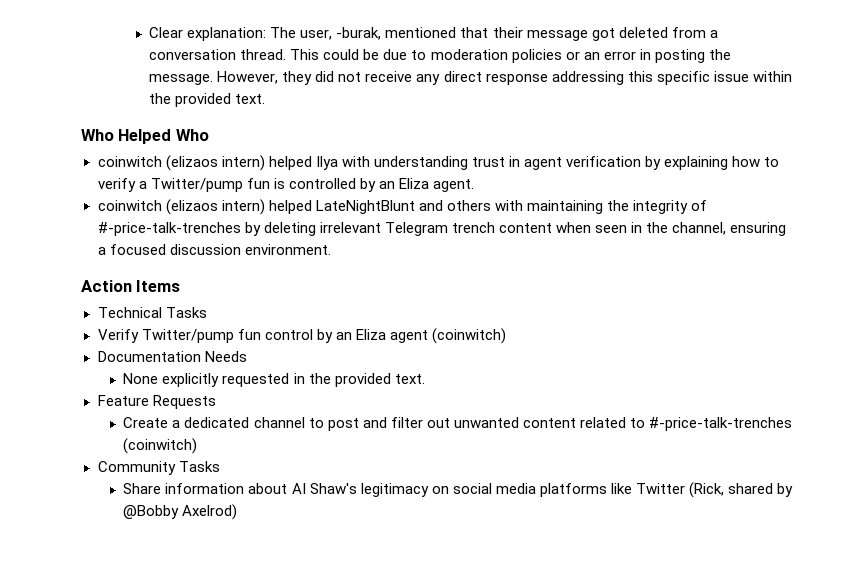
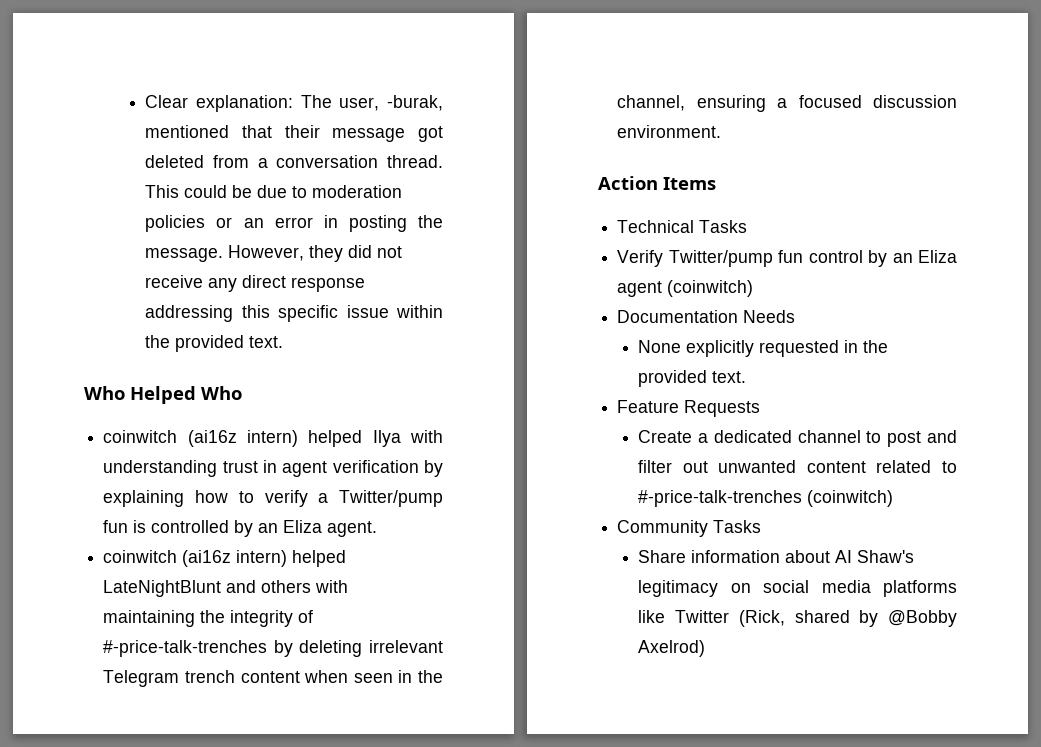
- coinwitch (elizaos intern) helped Ilya with understanding trust in agent verification by explaining how to verify a Twitter/pump fun is controlled by an Eliza agent.
+ coinwitch (ai16z intern) helped Ilya with understanding trust in agent verification by explaining how to verify a Twitter/pump fun is controlled by an Eliza agent.
- coinwitch (elizaos intern) helped LateNightBlunt and others with maintaining the integrity of #-price-talk-trenches by deleting irrelevant Telegram trench content when seen in the channel, ensuring a focused discussion environment.
+ coinwitch (ai16z intern) helped LateNightBlunt and others with maintaining the integrity of #-price-talk-trenches by deleting irrelevant Telegram trench content when seen in the channel, ensuring a focused discussion environment.

